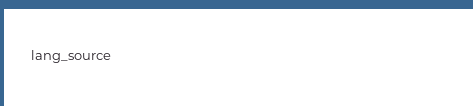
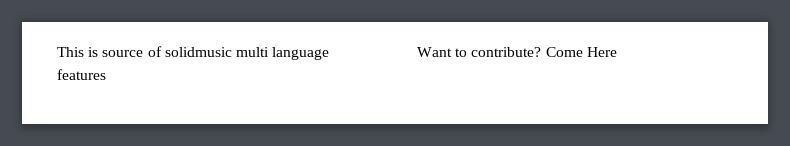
- lang_source
+ This is source of solidmusic multi language features
+ Want to contribute? Come Here

